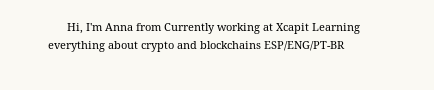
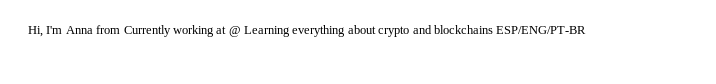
- Hi, I'm Anna from Currently working at Xcapit Learning everything about crypto and blockchains ESP/ENG/PT-BR
+ Hi, I'm Anna from Currently working at @ Learning everything about crypto and blockchains ESP/ENG/PT-BR

